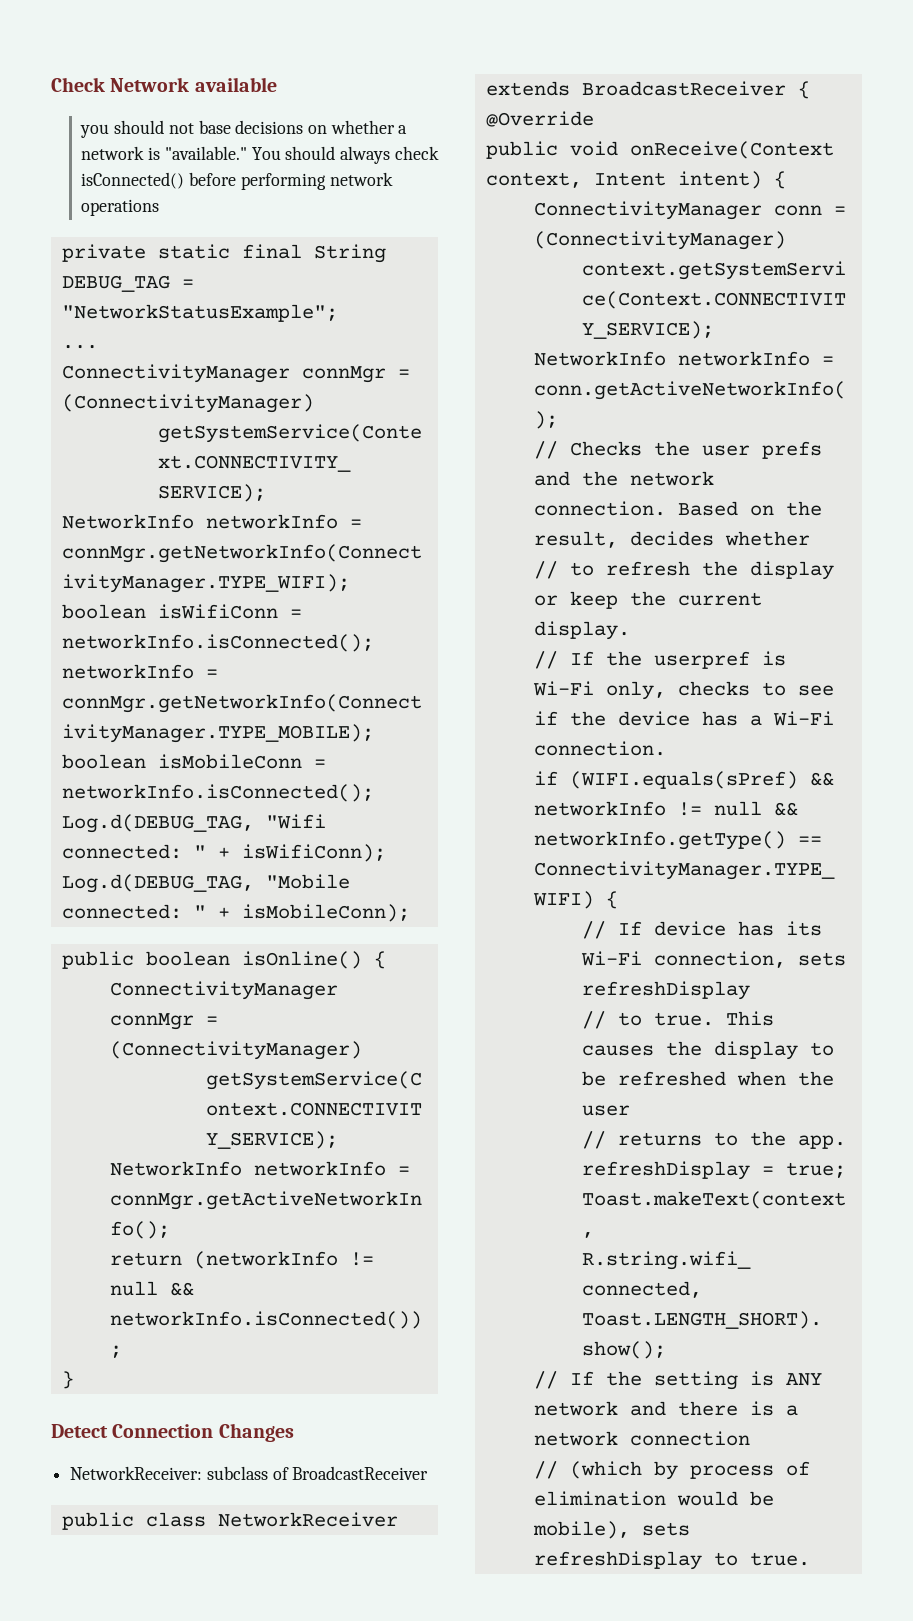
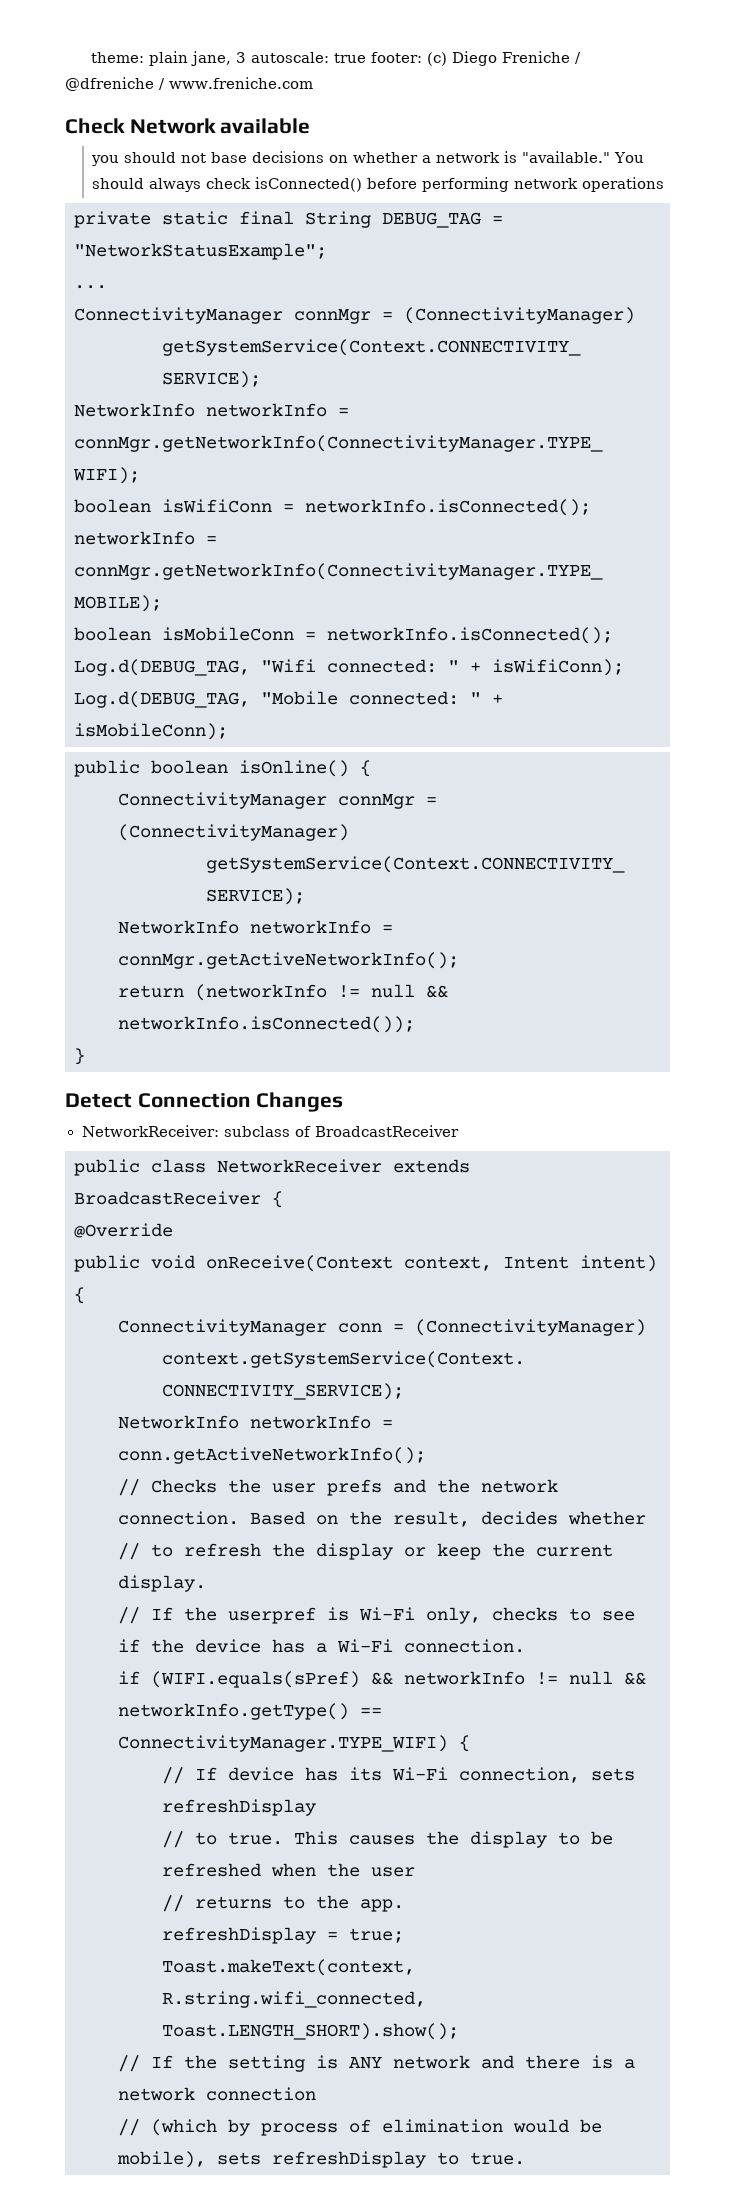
+ theme: plain jane, 3 autoscale: true footer: (c) Diego Freniche / @dfreniche / www.freniche.com

